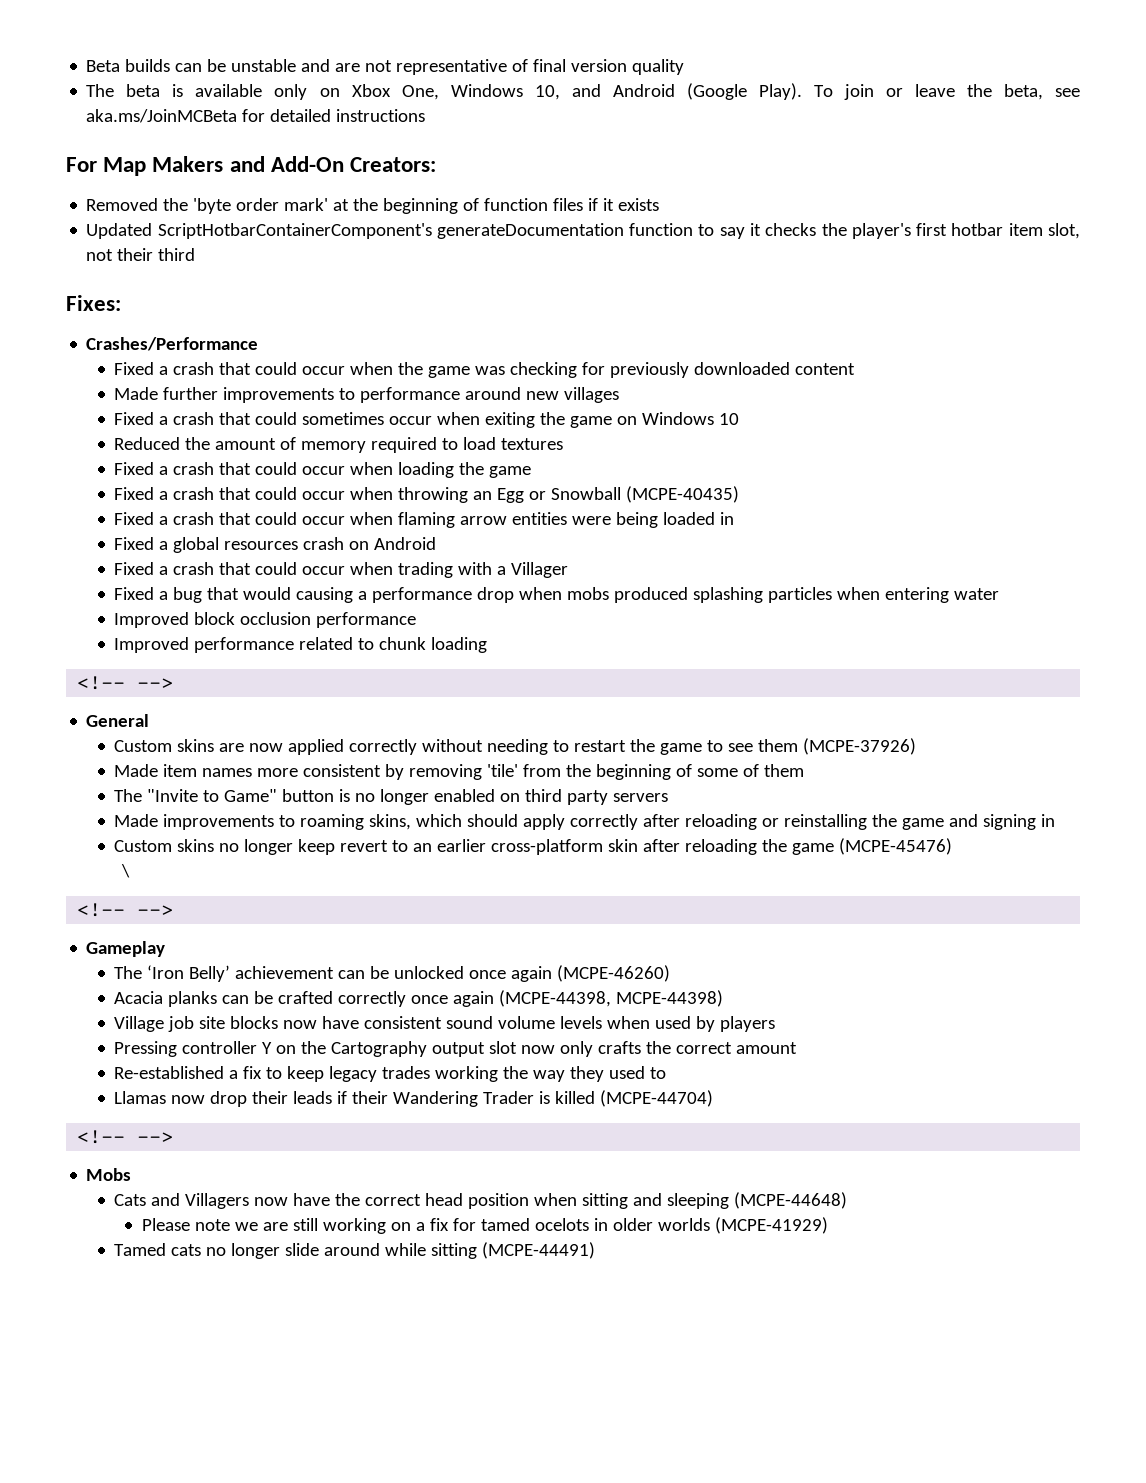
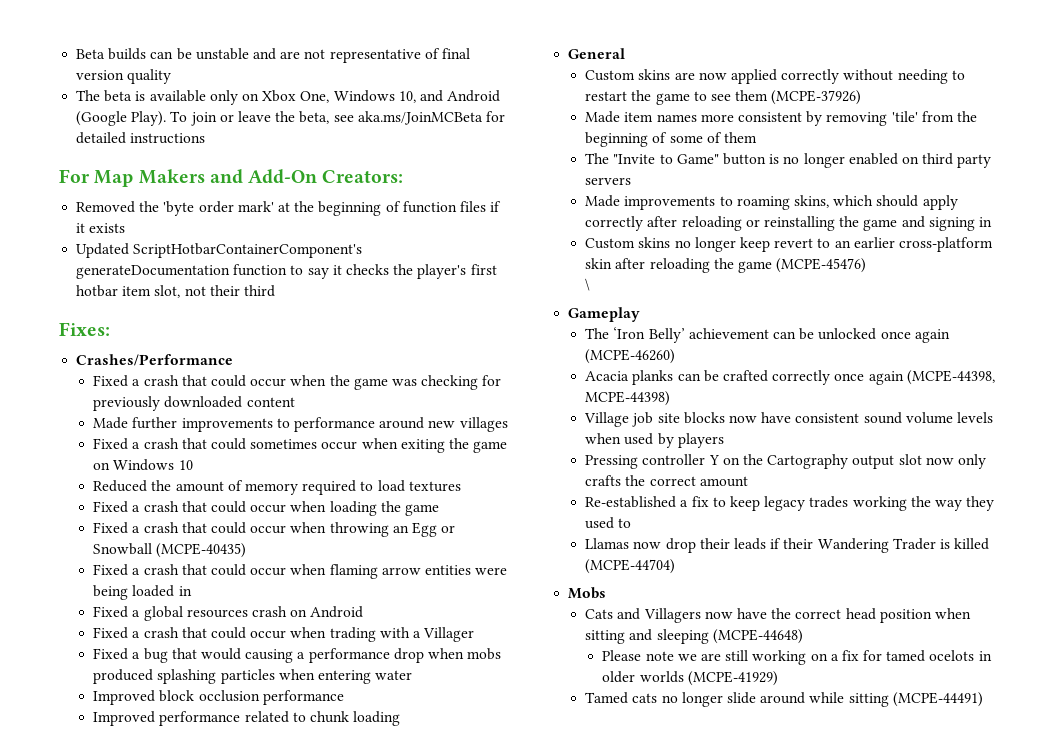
  Improved performance related to chunk loading
- <!-- -->
  \
- <!-- -->
  Llamas now drop their leads if their Wandering Trader is killed (MCPE-44704)
- <!-- -->

